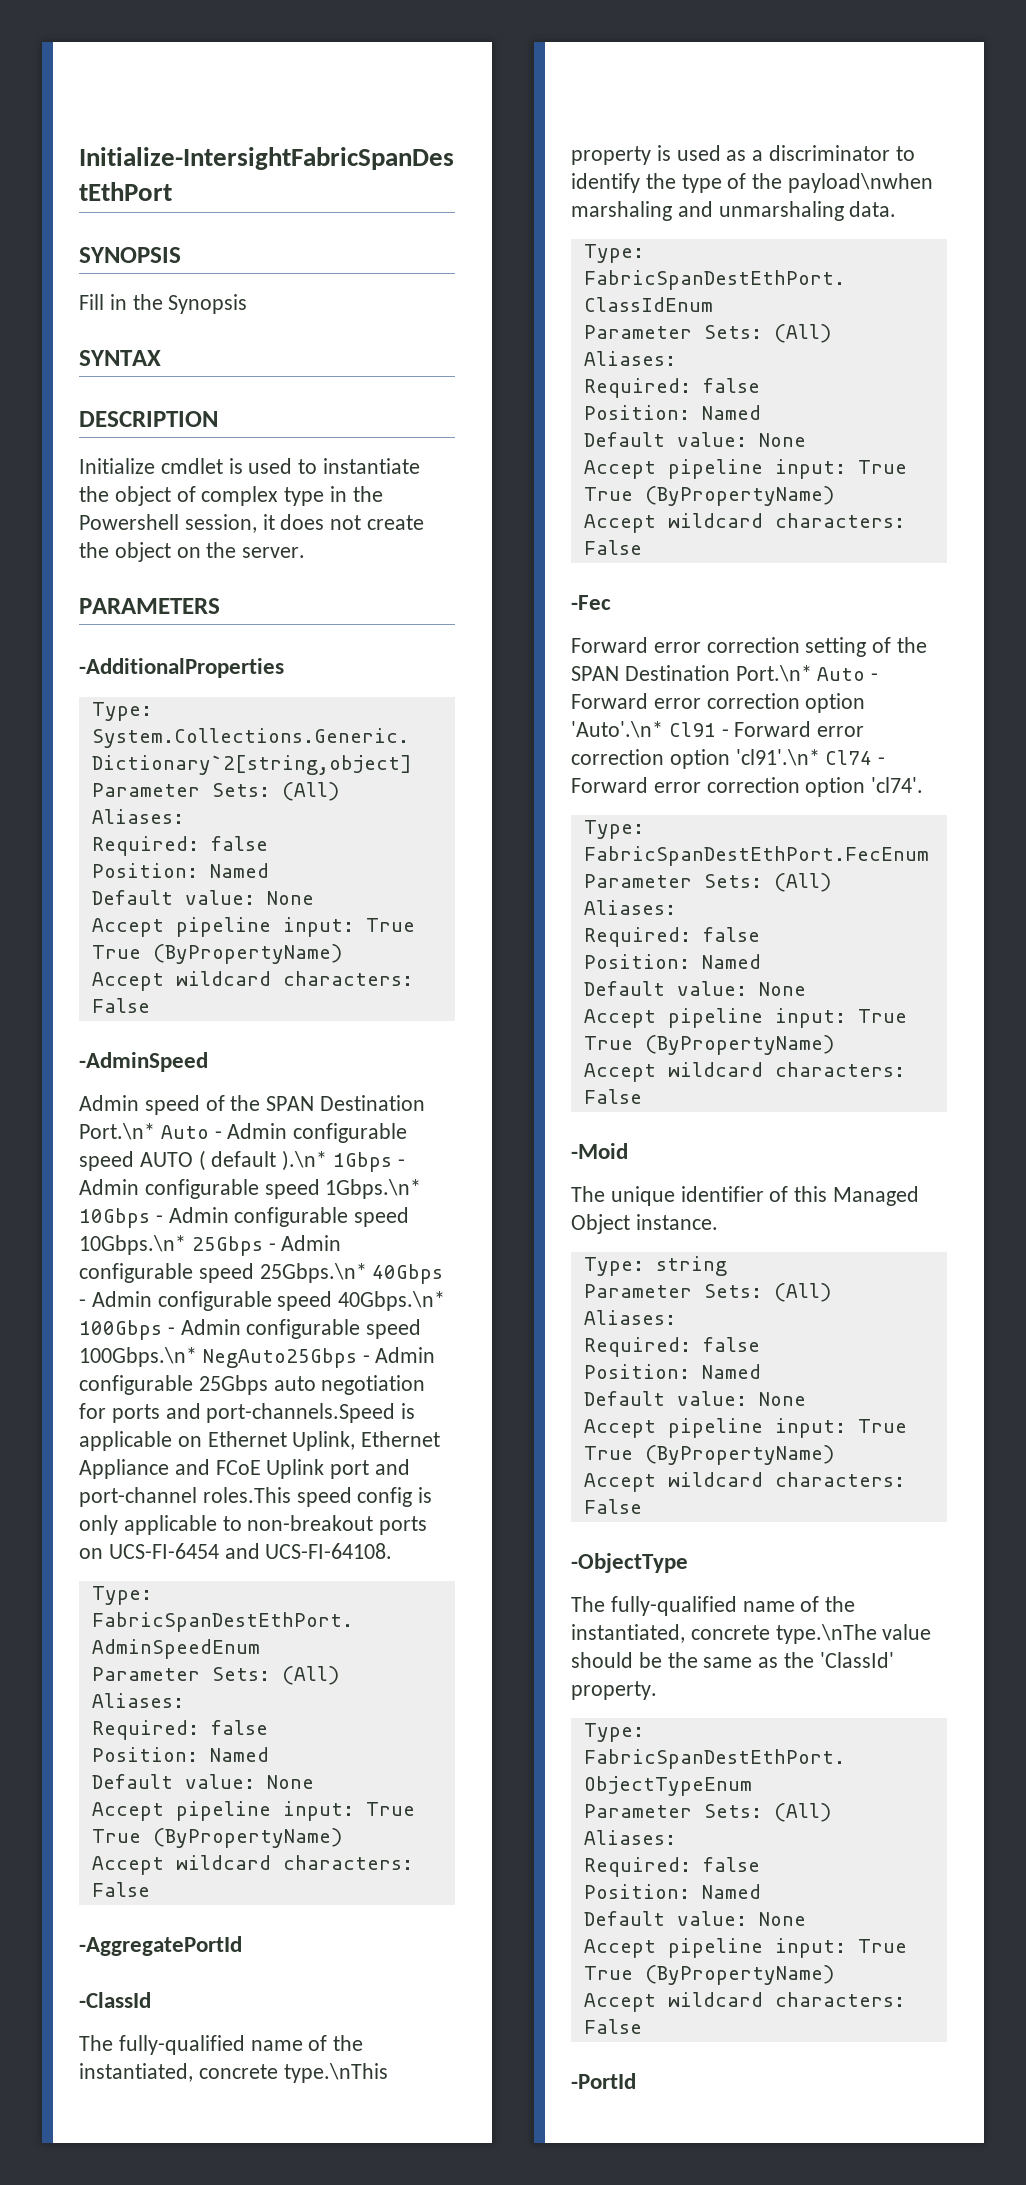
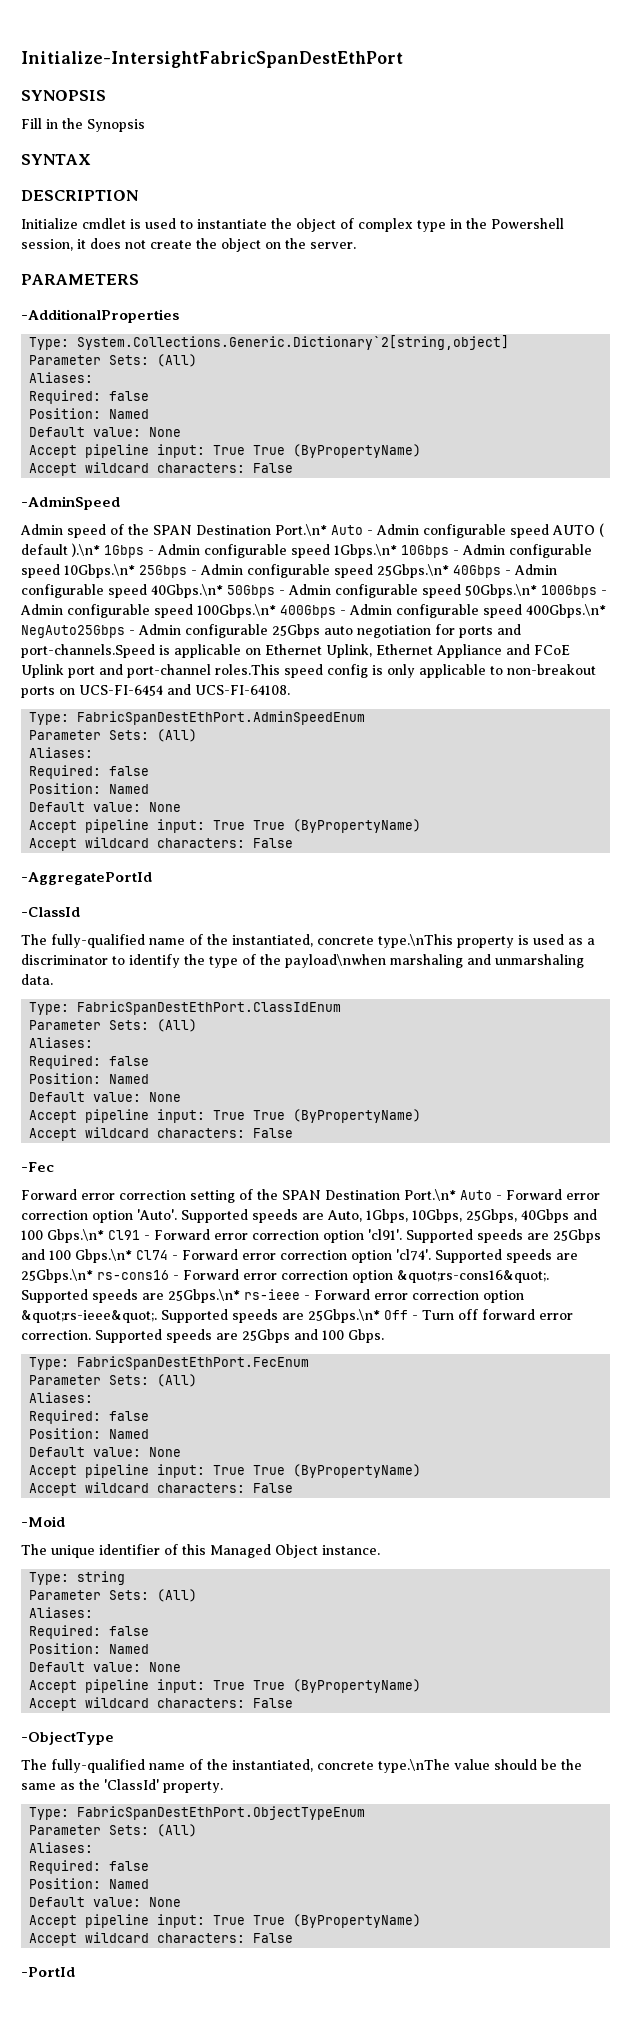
- Admin speed of the SPAN Destination Port.\n* Auto - Admin configurable speed AUTO ( default ).\n* 1Gbps - Admin configurable speed 1Gbps.\n* 10Gbps - Admin configurable speed 10Gbps.\n* 25Gbps - Admin configurable speed 25Gbps.\n* 40Gbps - Admin configurable speed 40Gbps.\n* 100Gbps - Admin configurable speed 100Gbps.\n* NegAuto25Gbps - Admin configurable 25Gbps auto negotiation for ports and port-channels.Speed is applicable on Ethernet Uplink, Ethernet Appliance and FCoE Uplink port and port-channel roles.This speed config is only applicable to non-breakout ports on UCS-FI-6454 and UCS-FI-64108.
+ Admin speed of the SPAN Destination Port.\n* Auto - Admin configurable speed AUTO ( default ).\n* 1Gbps - Admin configurable speed 1Gbps.\n* 10Gbps - Admin configurable speed 10Gbps.\n* 25Gbps - Admin configurable speed 25Gbps.\n* 40Gbps - Admin configurable speed 40Gbps.\n* 50Gbps - Admin configurable speed 50Gbps.\n* 100Gbps - Admin configurable speed 100Gbps.\n* 400Gbps - Admin configurable speed 400Gbps.\n* NegAuto25Gbps - Admin configurable 25Gbps auto negotiation for ports and port-channels.Speed is applicable on Ethernet Uplink, Ethernet Appliance and FCoE Uplink port and port-channel roles.This speed config is only applicable to non-breakout ports on UCS-FI-6454 and UCS-FI-64108.
- Forward error correction setting of the SPAN Destination Port.\n* Auto - Forward error correction option 'Auto'.\n* Cl91 - Forward error correction option 'cl91'.\n* Cl74 - Forward error correction option 'cl74'.
+ Forward error correction setting of the SPAN Destination Port.\n* Auto - Forward error correction option 'Auto'. Supported speeds are Auto, 1Gbps, 10Gbps, 25Gbps, 40Gbps and 100 Gbps.\n* Cl91 - Forward error correction option 'cl91'. Supported speeds are 25Gbps and 100 Gbps.\n* Cl74 - Forward error correction option 'cl74'. Supported speeds are 25Gbps.\n* rs-cons16 - Forward error correction option &quot;rs-cons16&quot;. Supported speeds are 25Gbps.\n* rs-ieee - Forward error correction option &quot;rs-ieee&quot;. Supported speeds are 25Gbps.\n* Off - Turn off forward error correction. Supported speeds are 25Gbps and 100 Gbps.

